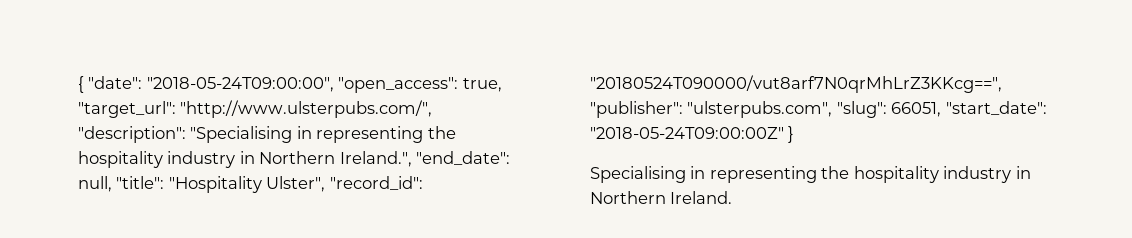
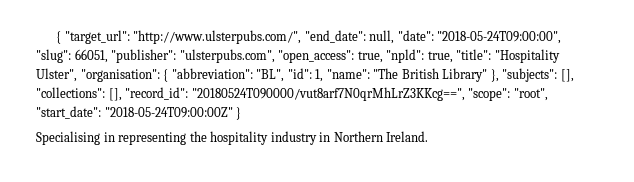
- { "date": "2018-05-24T09:00:00", "open_access": true, "target_url": "http://www.ulsterpubs.com/", "description": "Specialising in representing the hospitality industry in Northern Ireland.", "end_date": null, "title": "Hospitality Ulster", "record_id": "20180524T090000/vut8arf7N0qrMhLrZ3KKcg==", "publisher": "ulsterpubs.com", "slug": 66051, "start_date": "2018-05-24T09:00:00Z" }
+ { "target_url": "http://www.ulsterpubs.com/", "end_date": null, "date": "2018-05-24T09:00:00", "slug": 66051, "publisher": "ulsterpubs.com", "open_access": true, "npld": true, "title": "Hospitality Ulster", "organisation": { "abbreviation": "BL", "id": 1, "name": "The British Library" }, "subjects": [], "collections": [], "record_id": "20180524T090000/vut8arf7N0qrMhLrZ3KKcg==", "scope": "root", "start_date": "2018-05-24T09:00:00Z" }

